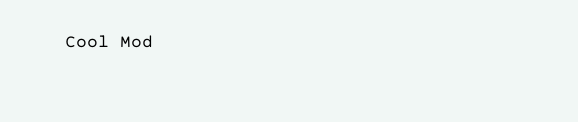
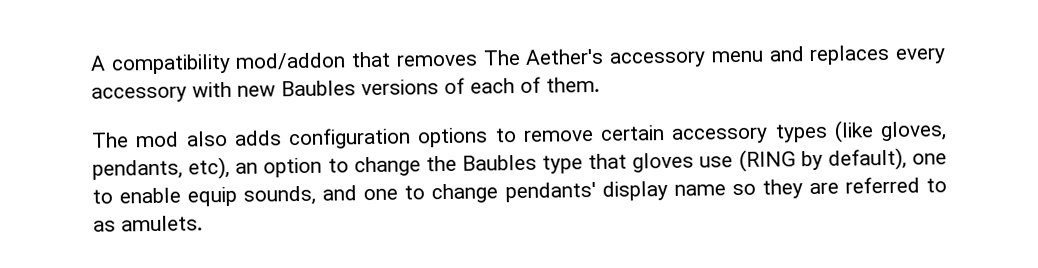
- Cool Mod
+ A compatibility mod/addon that removes The Aether's accessory menu and replaces every accessory with new Baubles versions of each of them.
+ The mod also adds configuration options to remove certain accessory types (like gloves, pendants, etc), an option to change the Baubles type that gloves use (RING by default), one to enable equip sounds, and one to change pendants' display name so they are referred to as amulets.

